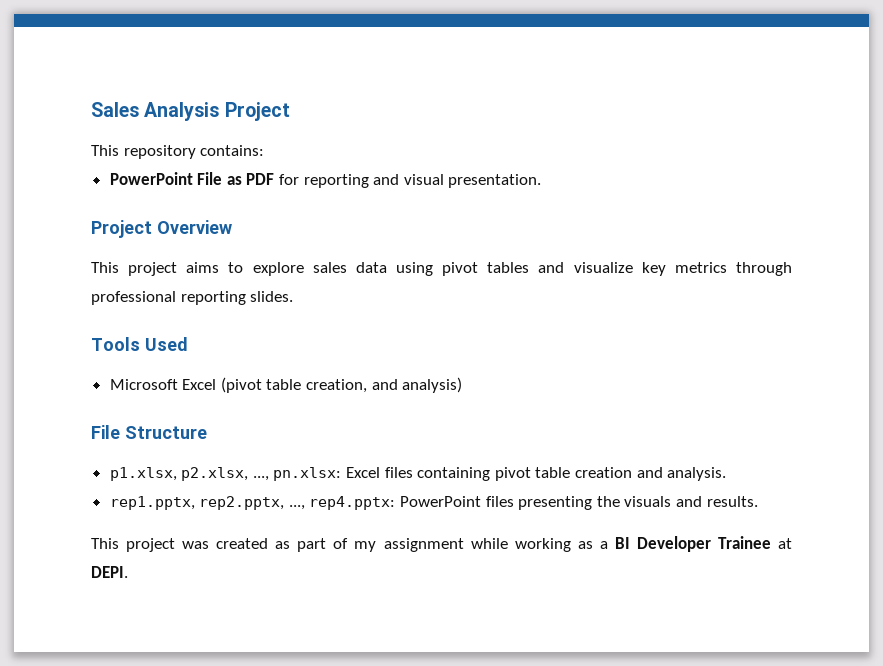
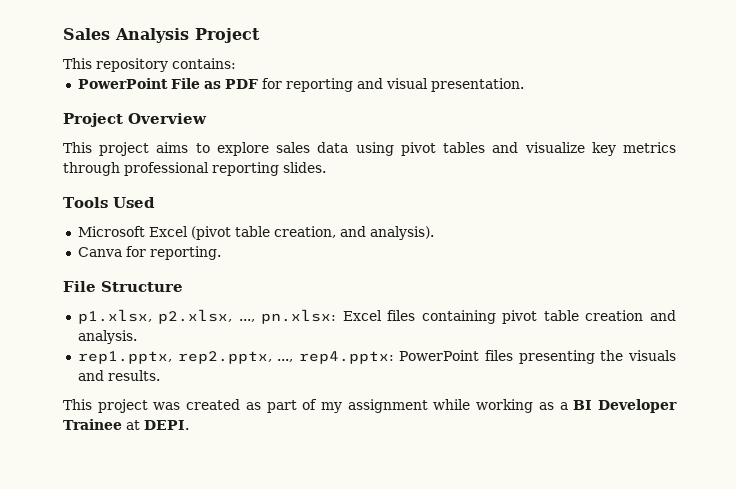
- Microsoft Excel (pivot table creation, and analysis)
+ Microsoft Excel (pivot table creation, and analysis).
+ Canva for reporting.

